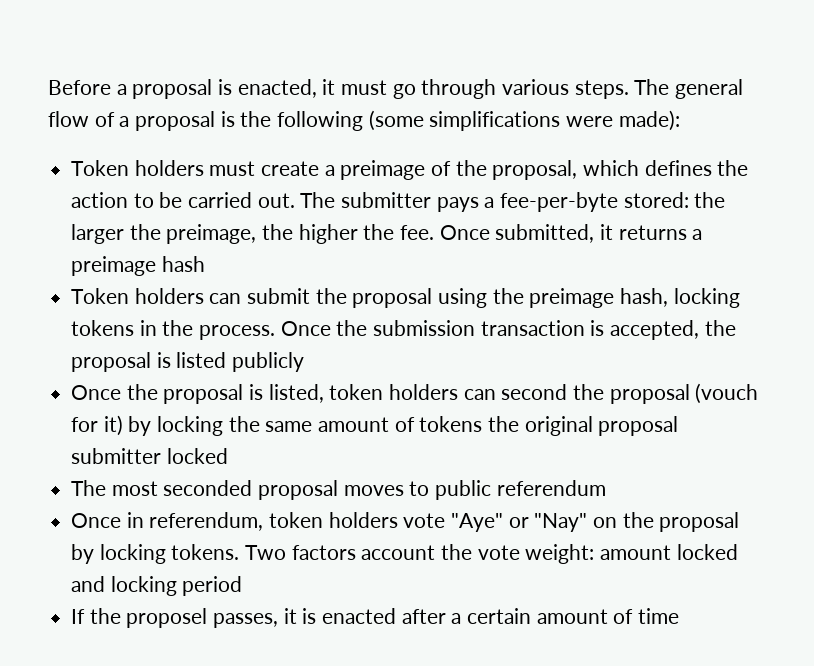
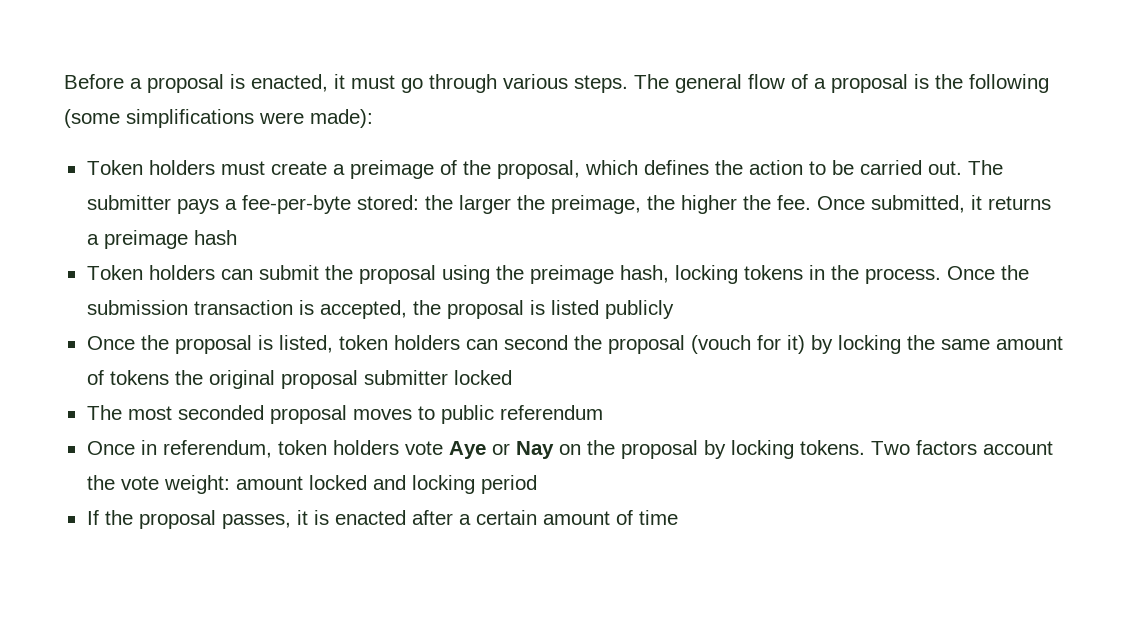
- Once in referendum, token holders vote "Aye" or "Nay" on the proposal by locking tokens.
+ Once in referendum, token holders vote Aye or Nay on the proposal by locking tokens.
- If the proposel passes, it is enacted after a certain amount of time
+ If the proposal passes, it is enacted after a certain amount of time

